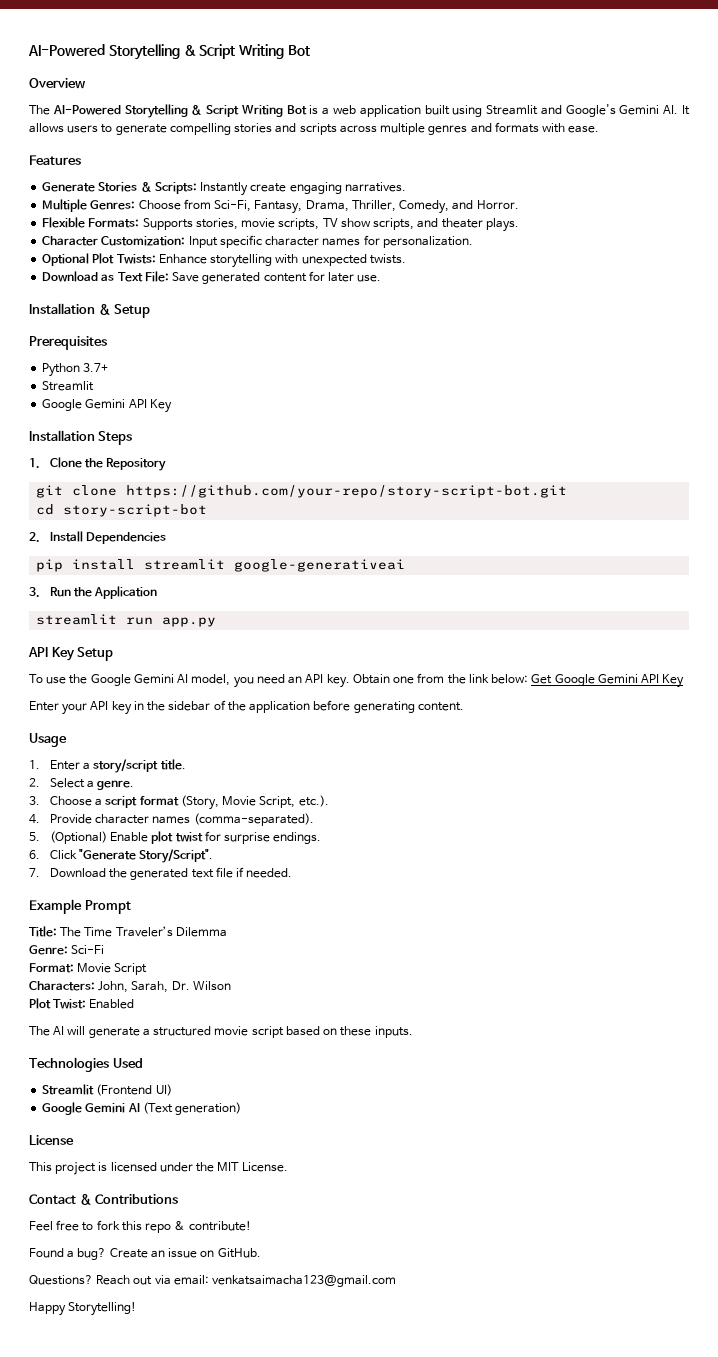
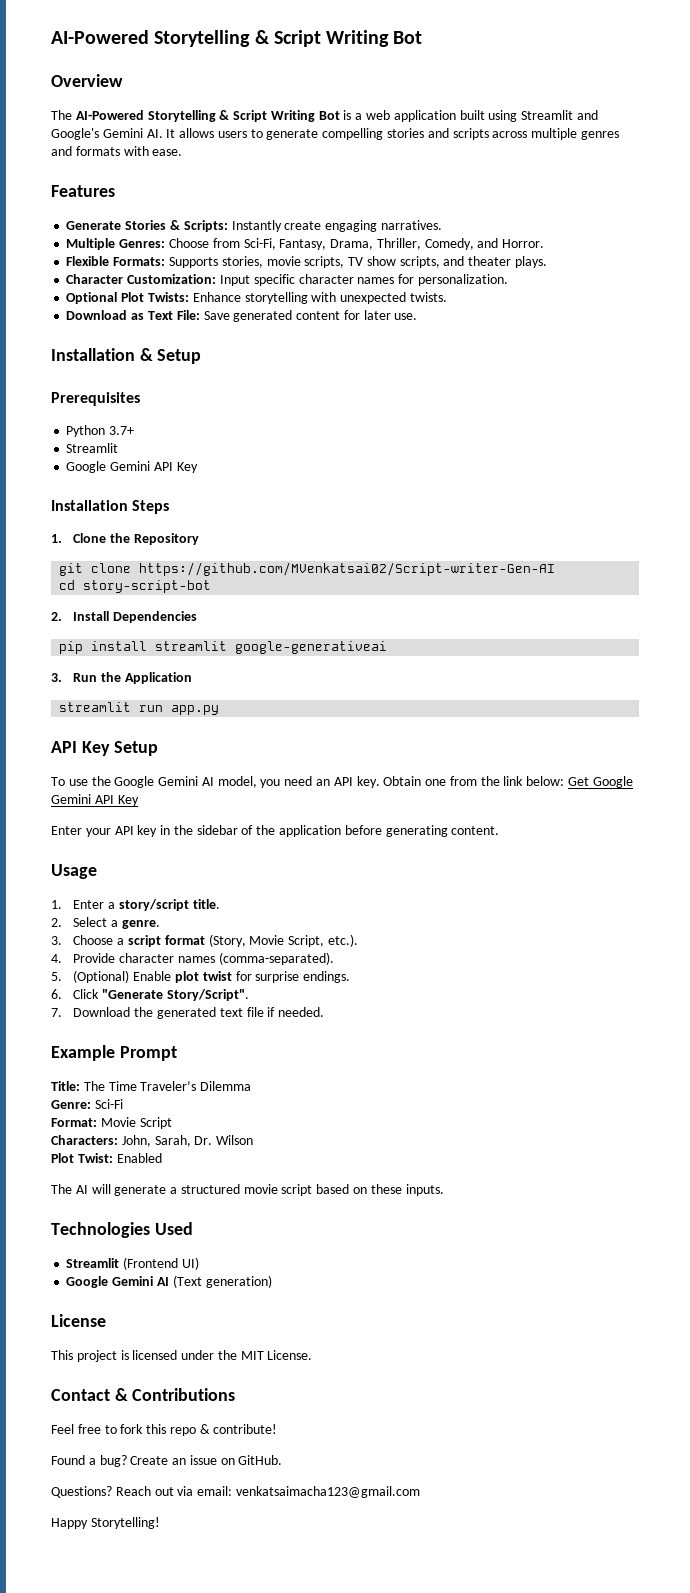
- git clone https://github.com/your-repo/story-script-bot.git
+ git clone https://github.com/MVenkatsai02/Script-writer-Gen-AI

